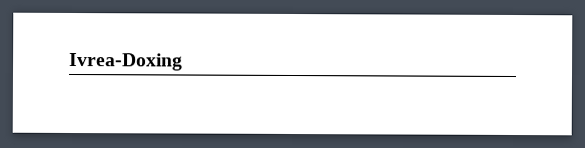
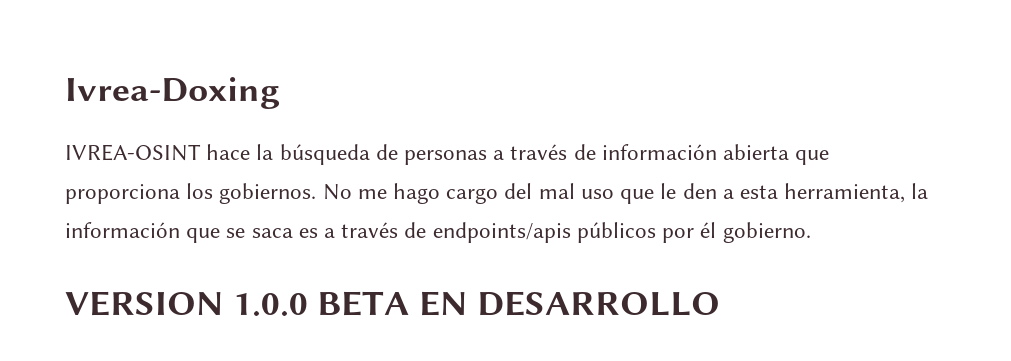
+ IVREA-OSINT hace la búsqueda de personas a través de información abierta que proporciona los gobiernos. No me hago cargo del mal uso que le den a esta herramienta, la información que se saca es a través de endpoints/apis públicos por él gobierno.
+ VERSION 1.0.0 BETA EN DESARROLLO

